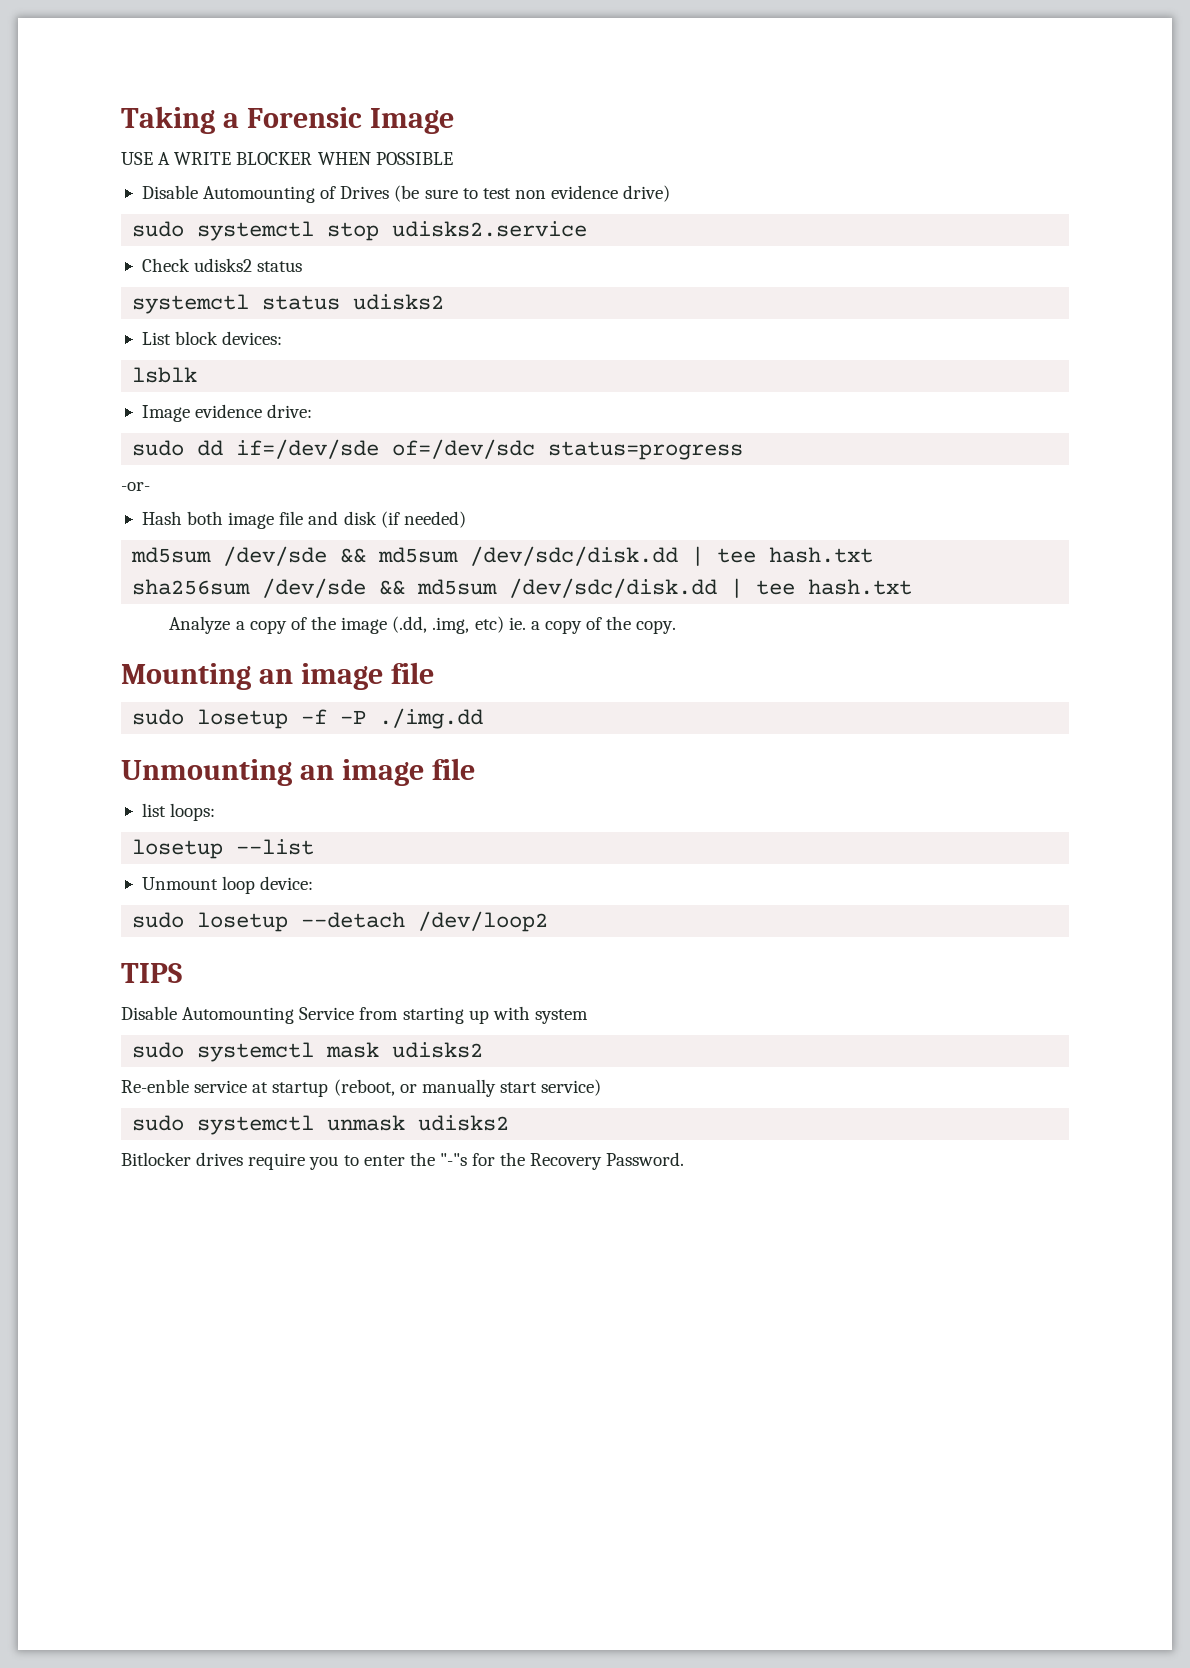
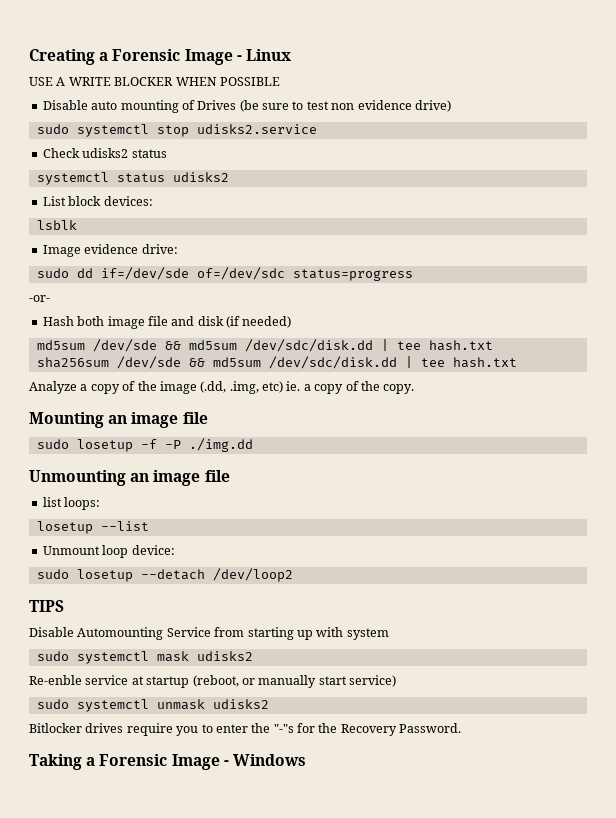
- Taking a Forensic Image
+ Creating a Forensic Image - Linux
- Disable Automounting of Drives (be sure to test non evidence drive)
+ Disable auto mounting of Drives (be sure to test non evidence drive)
+ Taking a Forensic Image - Windows

